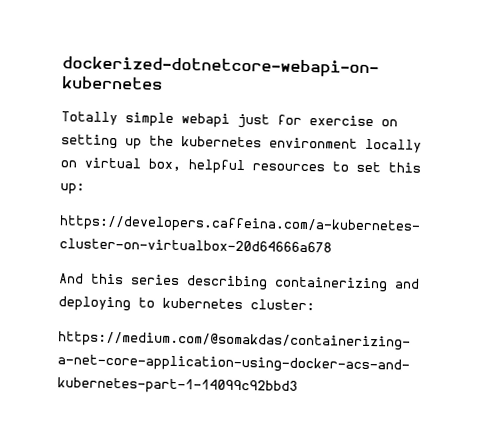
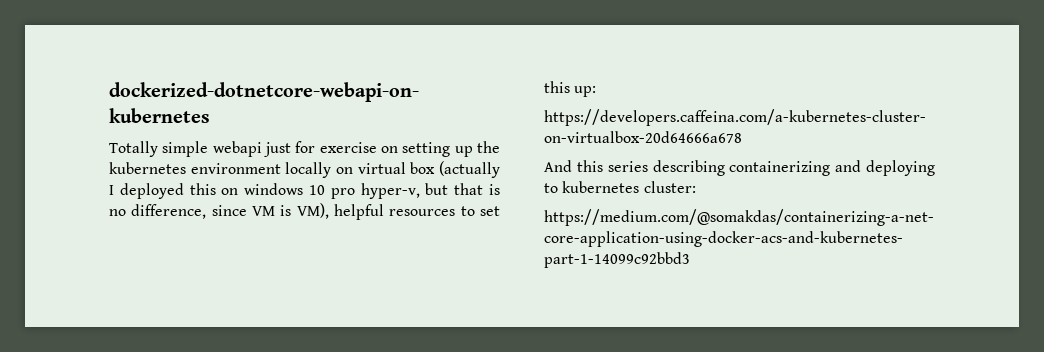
- Totally simple webapi just for exercise on setting up the kubernetes environment locally on virtual box, helpful resources to set this up:
+ Totally simple webapi just for exercise on setting up the kubernetes environment locally on virtual box (actually I deployed this on windows 10 pro hyper-v, but that is no difference, since VM is VM), helpful resources to set this up:

